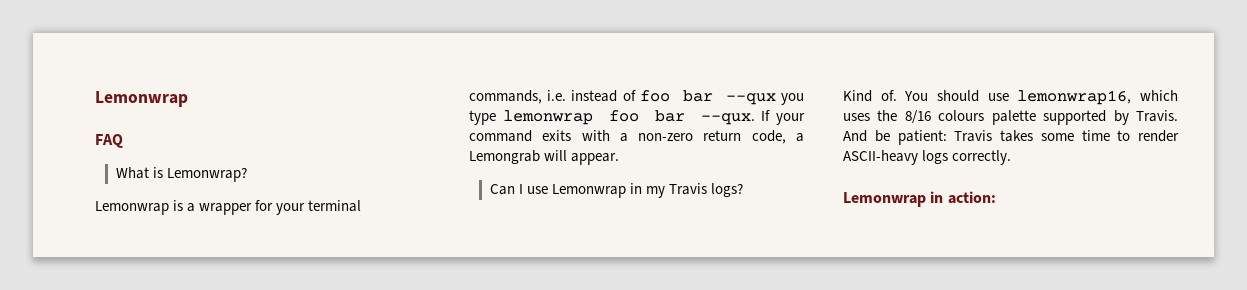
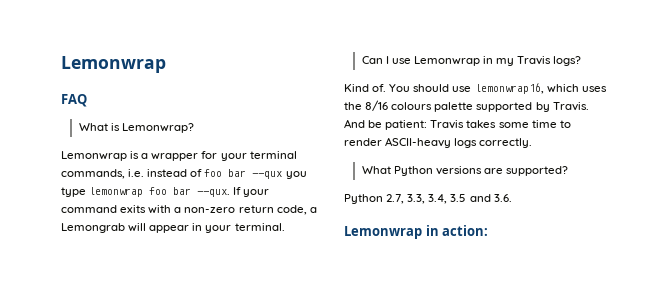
- If your command exits with a non-zero return code, a Lemongrab will appear.
+ If your command exits with a non-zero return code, a Lemongrab will appear in your terminal.
+ What Python versions are supported?
+ Python 2.7, 3.3, 3.4, 3.5 and 3.6.

